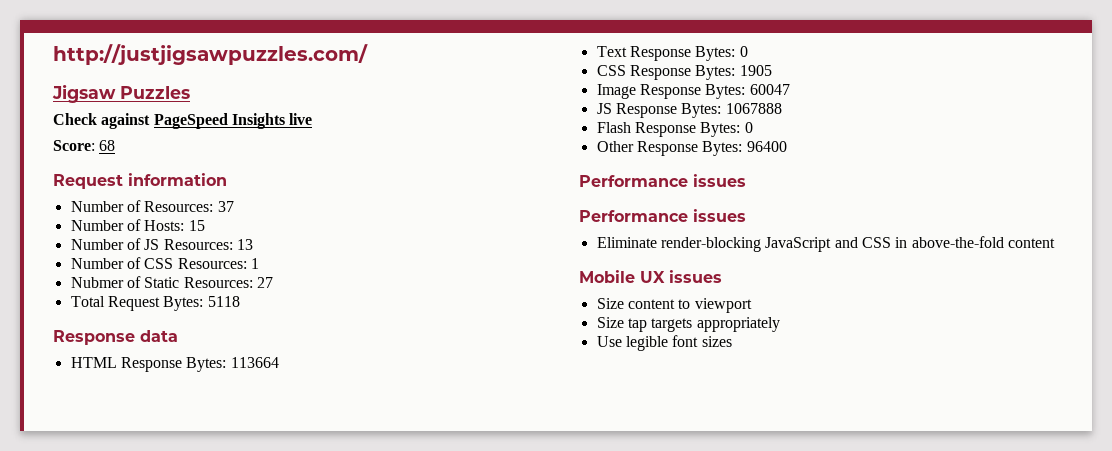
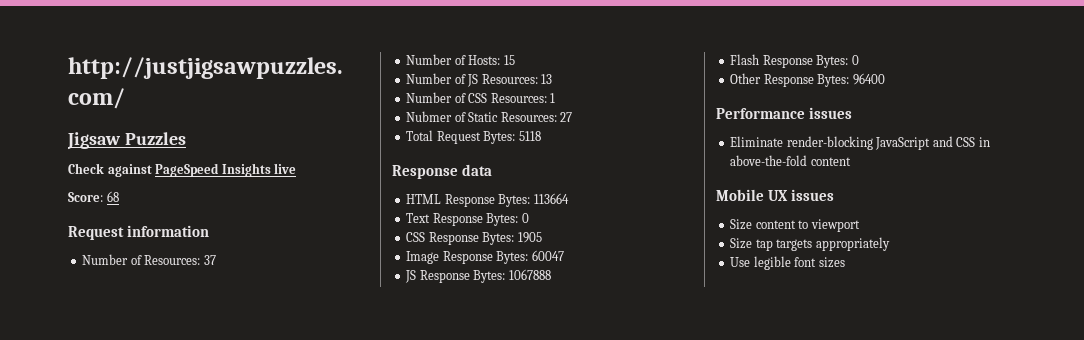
  Other Response Bytes: 96400
- Performance issues

